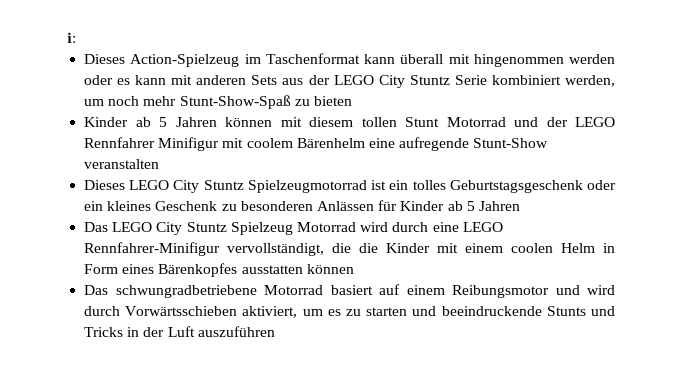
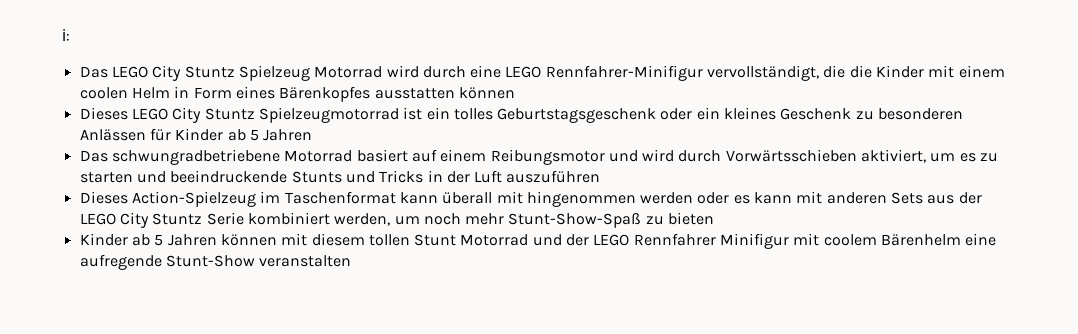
+ Das LEGO City Stuntz Spielzeug Motorrad wird durch eine LEGO Rennfahrer-Minifigur vervollständigt, die die Kinder mit einem coolen Helm in Form eines Bärenkopfes ausstatten können
+ Dieses LEGO City Stuntz Spielzeugmotorrad ist ein tolles Geburtstagsgeschenk oder ein kleines Geschenk zu besonderen Anlässen für Kinder ab 5 Jahren
+ Das schwungradbetriebene Motorrad basiert auf einem Reibungsmotor und wird durch Vorwärtsschieben aktiviert, um es zu starten und beeindruckende Stunts und Tricks in der Luft auszuführen
- Dieses LEGO City Stuntz Spielzeugmotorrad ist ein tolles Geburtstagsgeschenk oder ein kleines Geschenk zu besonderen Anlässen für Kinder ab 5 Jahren
- Das LEGO City Stuntz Spielzeug Motorrad wird durch eine LEGO Rennfahrer-Minifigur vervollständigt, die die Kinder mit einem coolen Helm in Form eines Bärenkopfes ausstatten können
- Das schwungradbetriebene Motorrad basiert auf einem Reibungsmotor und wird durch Vorwärtsschieben aktiviert, um es zu starten und beeindruckende Stunts und Tricks in der Luft auszuführen

